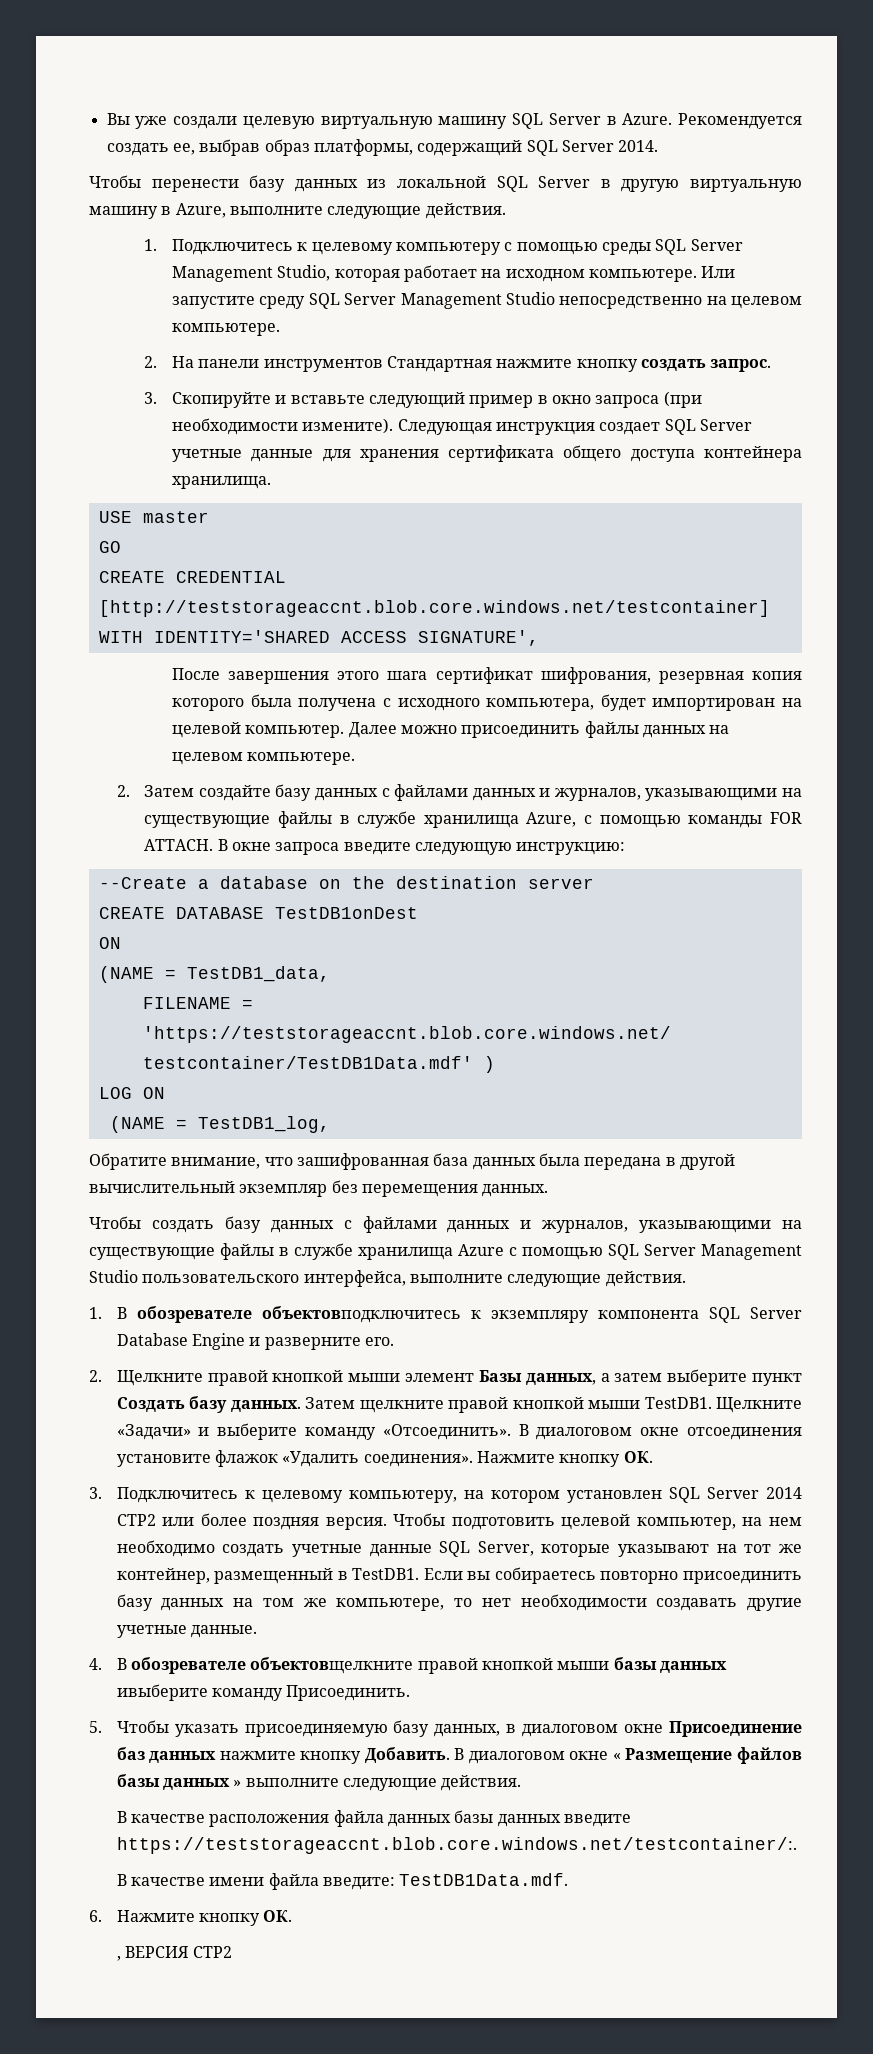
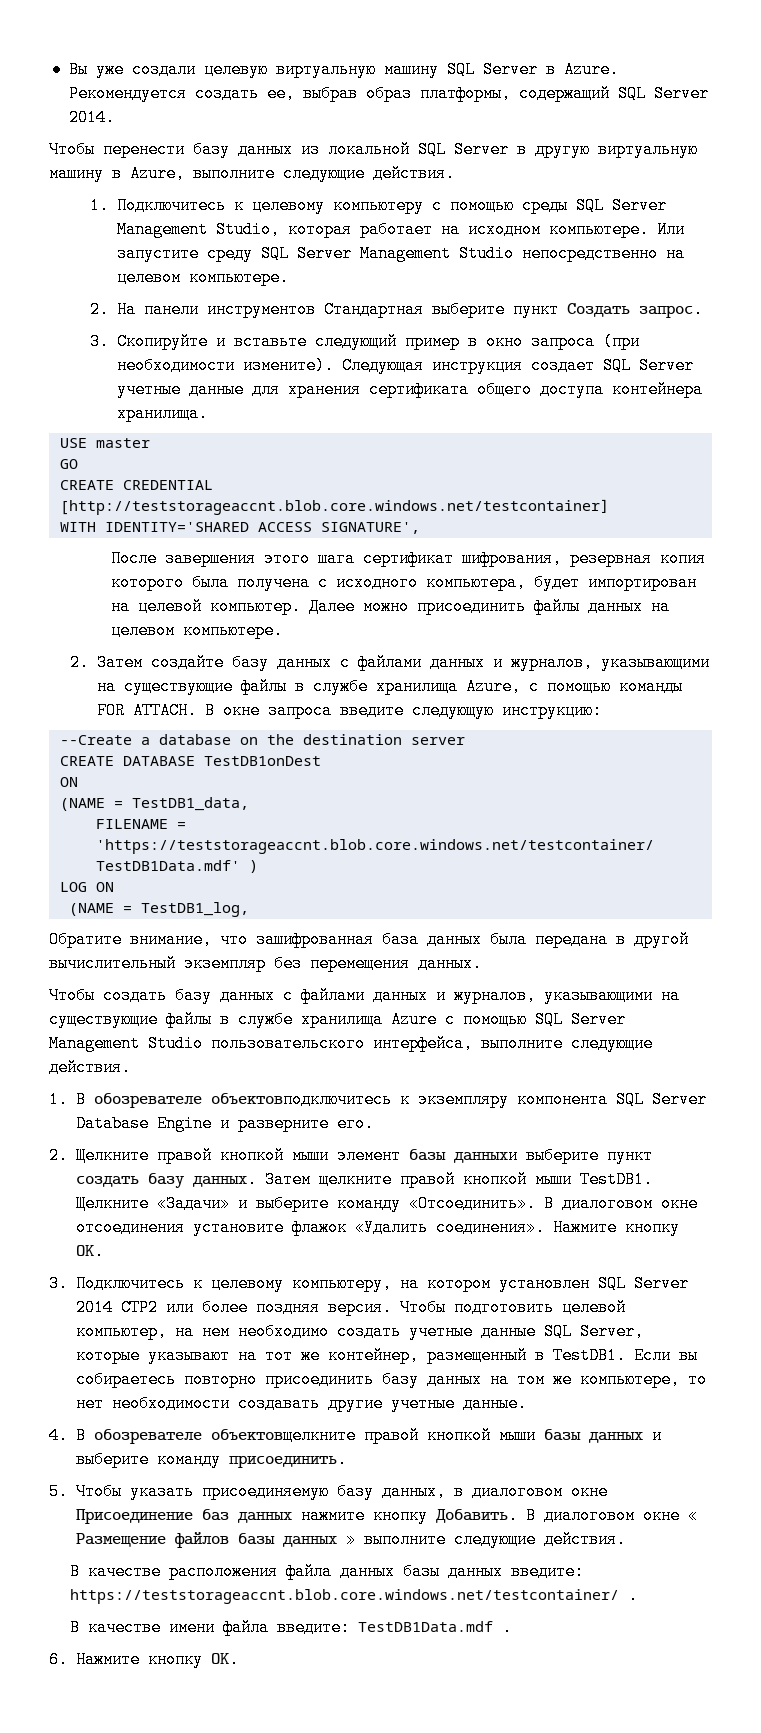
- 2. На панели инструментов Стандартная нажмите кнопку создать запрос.
+ 2. На панели инструментов Стандартная выберите пункт Создать запрос.
- 2. Щелкните правой кнопкой мыши элемент Базы данных, а затем выберите пункт Создать базу данных.
+ 2. Щелкните правой кнопкой мыши элемент базы данныхи выберите пункт создать базу данных.
- 4. В обозревателе объектовщелкните правой кнопкой мыши базы данных ивыберите команду Присоединить.
+ 4. В обозревателе объектовщелкните правой кнопкой мыши базы данных и выберите команду присоединить.
- В качестве расположения файла данных базы данных введите https://teststorageaccnt.blob.core.windows.net/testcontainer/:.
+ В качестве расположения файла данных базы данных введите: https://teststorageaccnt.blob.core.windows.net/testcontainer/ .
- В качестве имени файла введите: TestDB1Data.mdf.
+ В качестве имени файла введите: TestDB1Data.mdf .
- , ВЕРСИЯ CTP2

